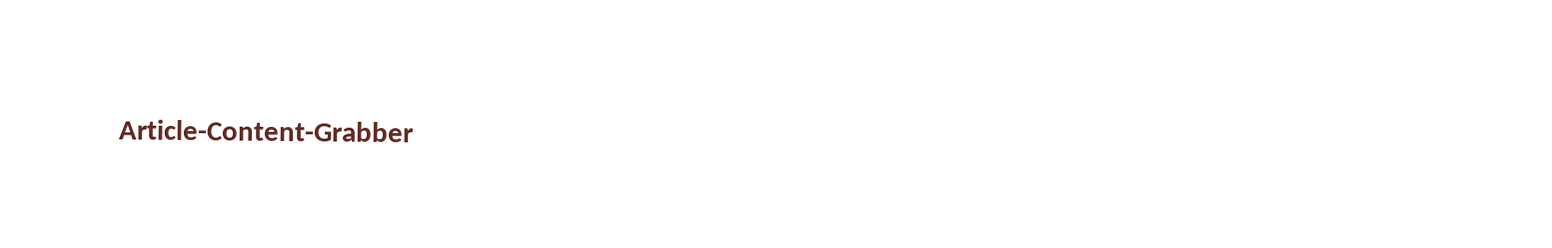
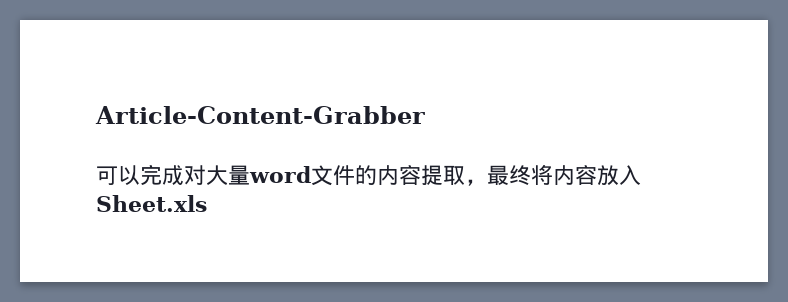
+ 可以完成对大量word文件的内容提取，最终将内容放入Sheet.xls

